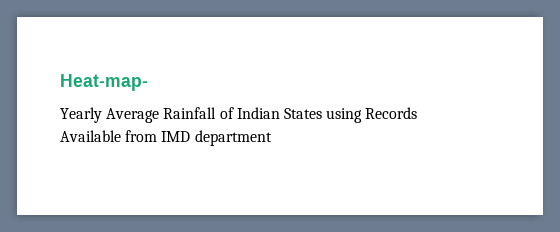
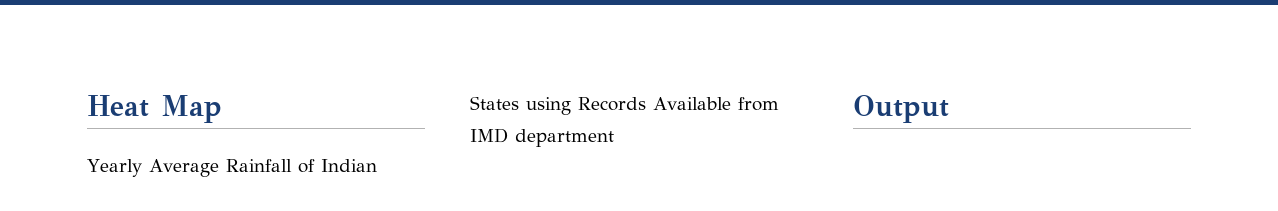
- Heat-map-
+ Heat Map
+ Output

